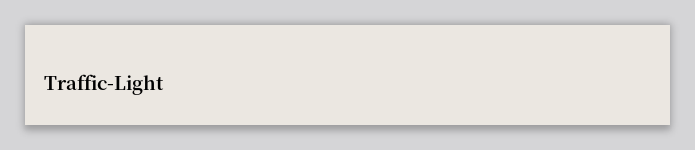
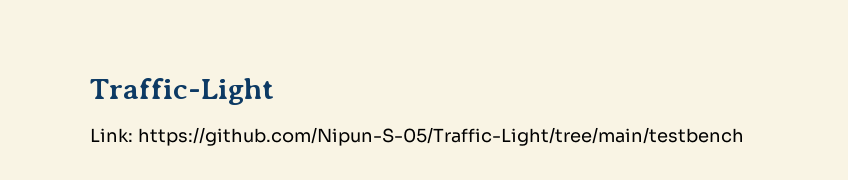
+ Link: https://github.com/Nipun-S-05/Traffic-Light/tree/main/testbench

